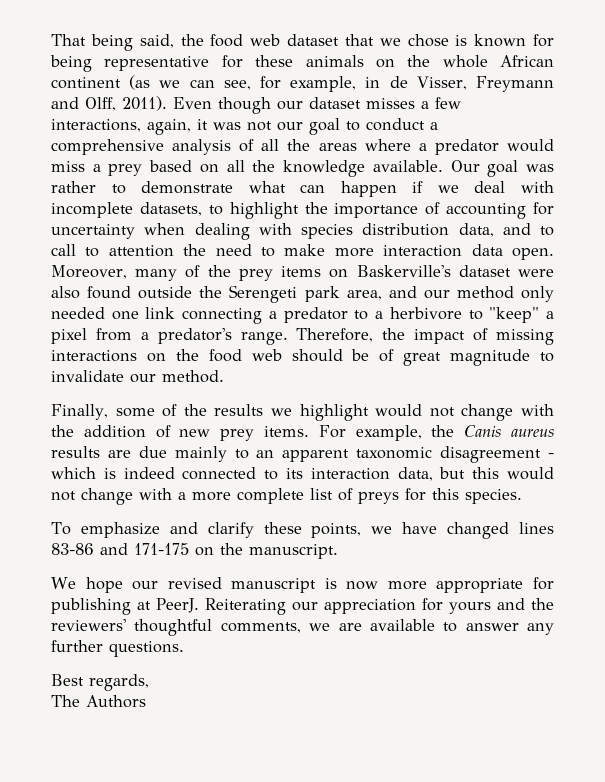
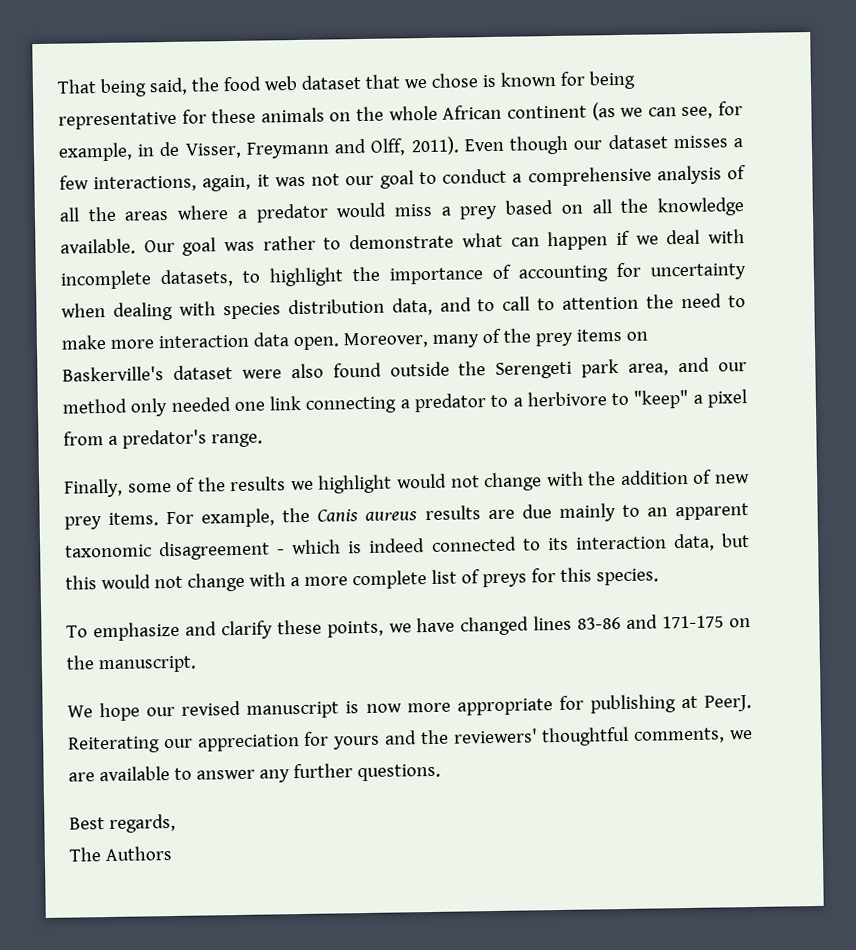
- Therefore, the impact of missing interactions on the food web should be of great magnitude to invalidate our method.

